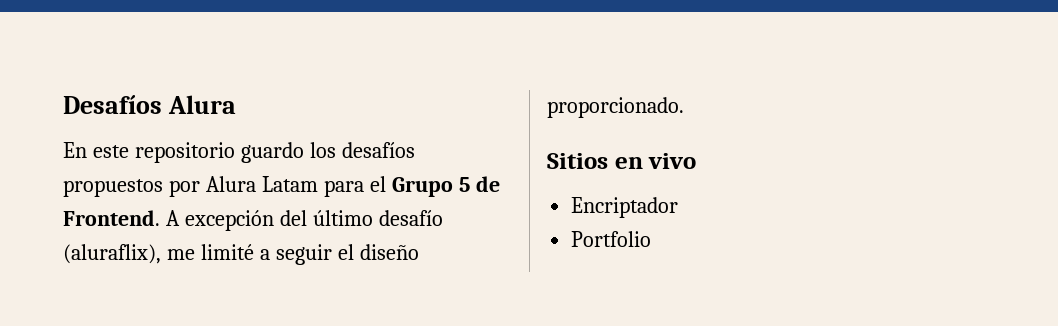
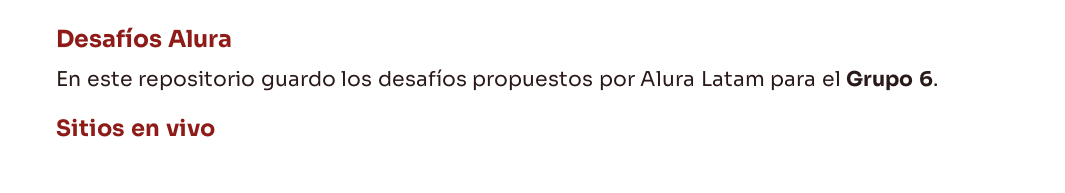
- En este repositorio guardo los desafíos propuestos por Alura Latam para el Grupo 5 de Frontend. A excepción del último desafío (aluraflix), me limité a seguir el diseño proporcionado.
+ En este repositorio guardo los desafíos propuestos por Alura Latam para el Grupo 6.
- Encriptador
- Portfolio

